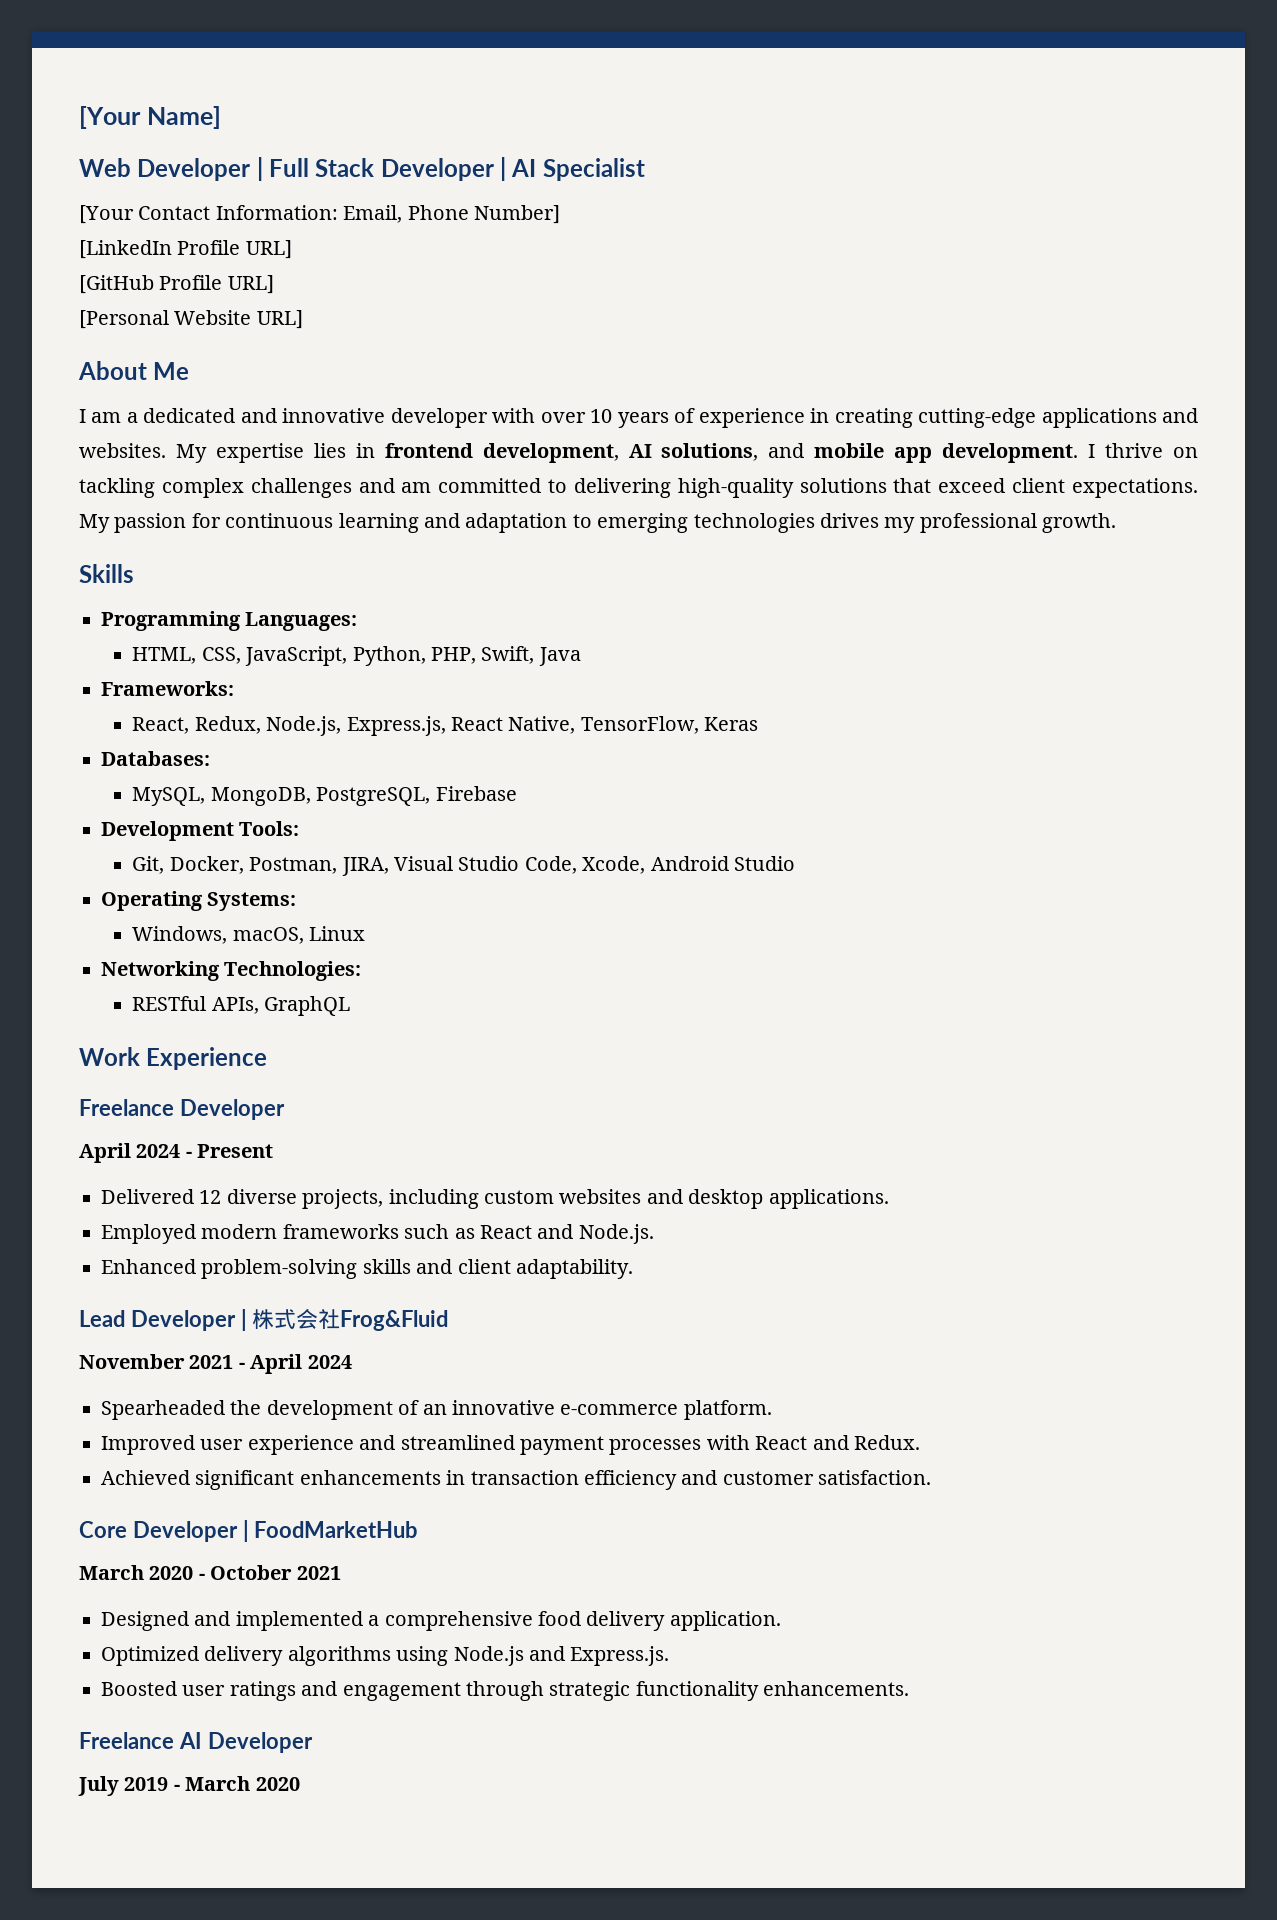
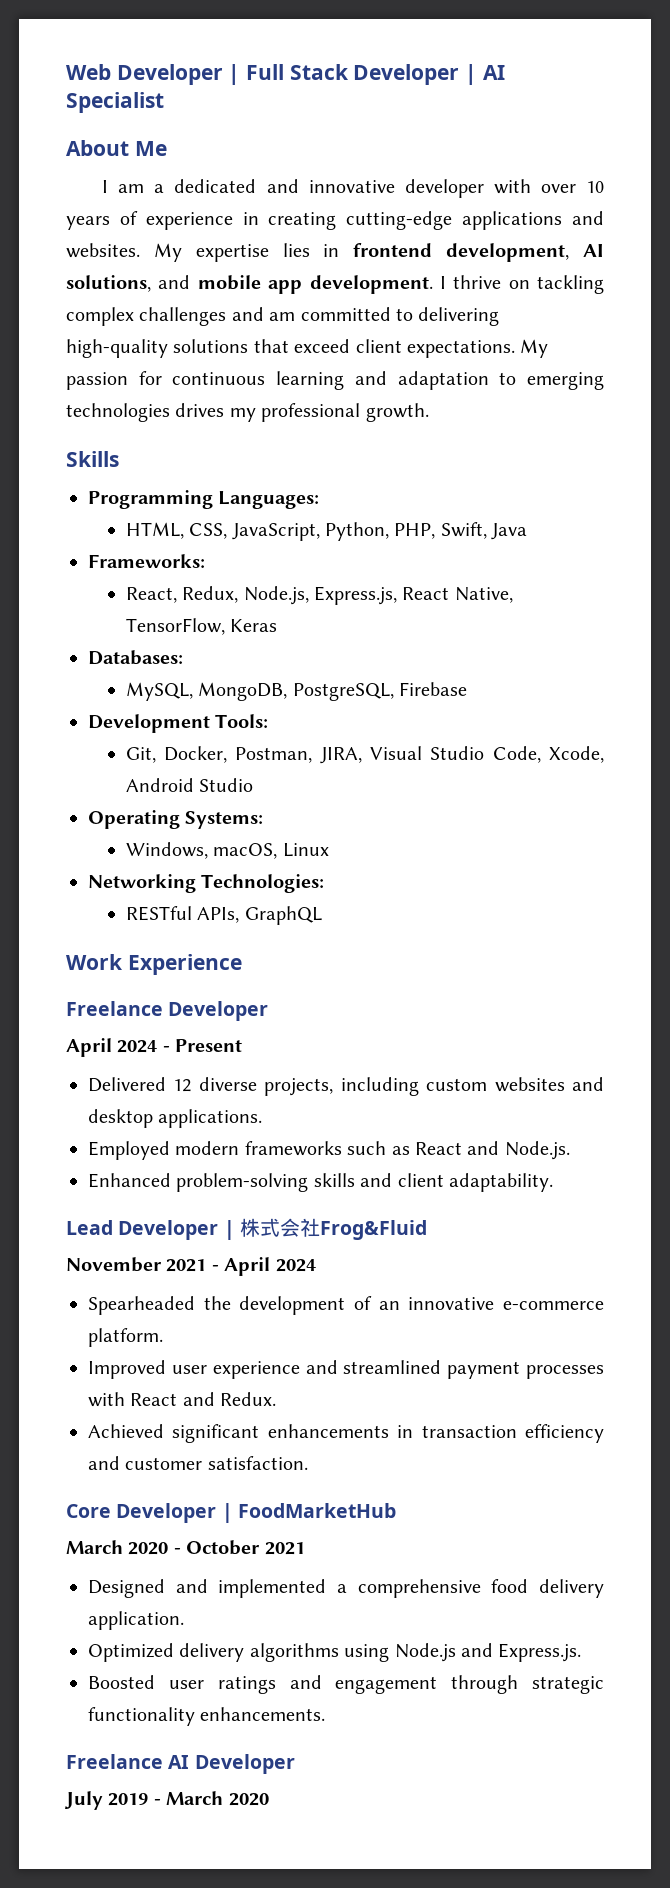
- [Your Name]
- [Your Contact Information: Email, Phone Number]
- [LinkedIn Profile URL]
- [GitHub Profile URL]
- [Personal Website URL]

